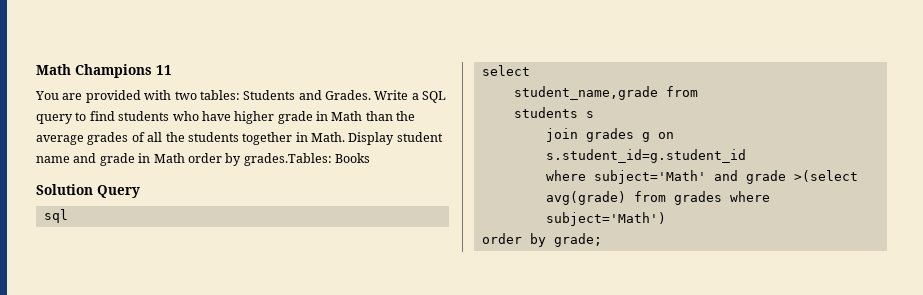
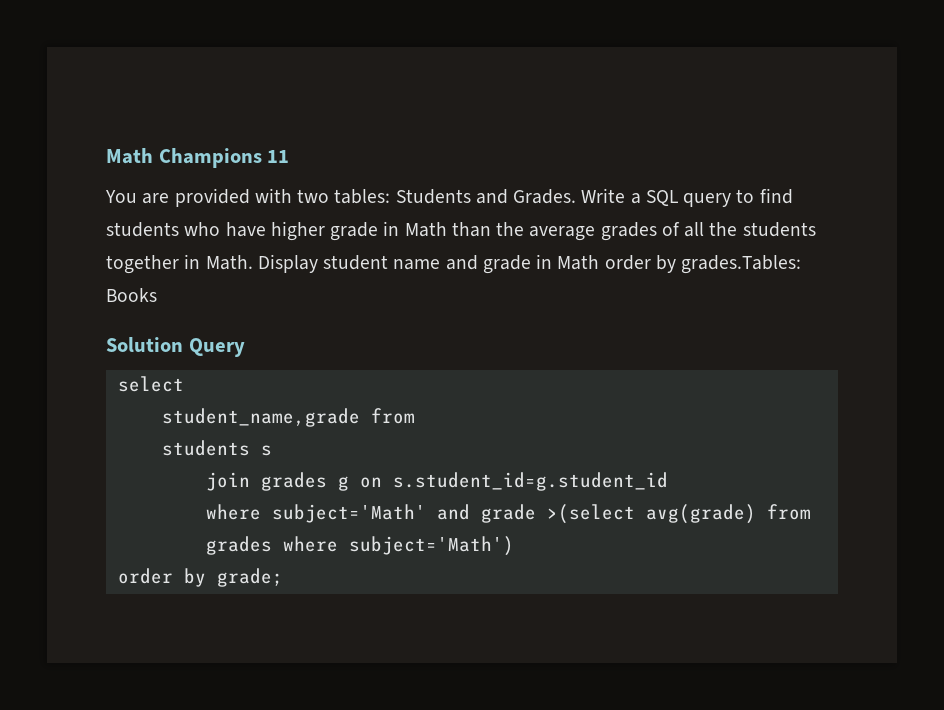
- sql

